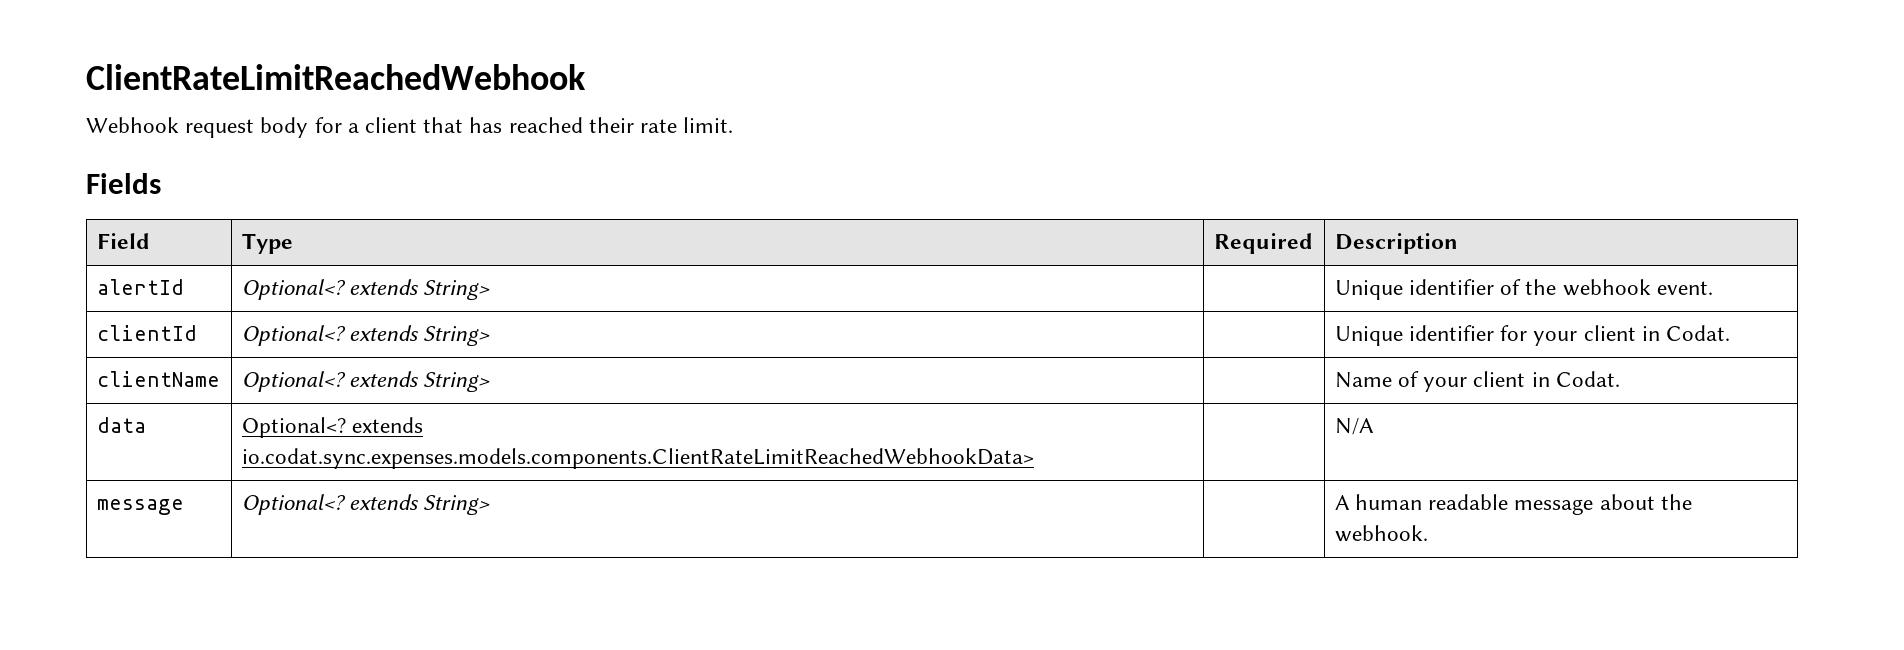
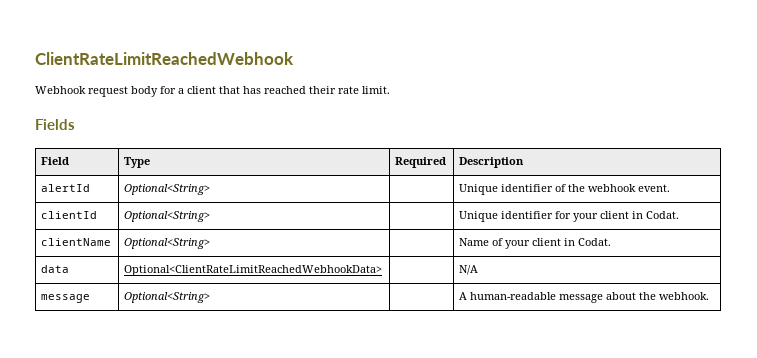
- alertId | Optional<? extends String> | | Unique identifier of the webhook event.
+ alertId | Optional<String> | | Unique identifier of the webhook event.
- clientId | Optional<? extends String> | | Unique identifier for your client in Codat.
+ clientId | Optional<String> | | Unique identifier for your client in Codat.
- clientName | Optional<? extends String> | | Name of your client in Codat.
+ clientName | Optional<String> | | Name of your client in Codat.
- data | Optional<? extends io.codat.sync.expenses.models.components.ClientRateLimitReachedWebhookData> | | N/A
+ data | Optional<ClientRateLimitReachedWebhookData> | | N/A
- message | Optional<? extends String> | | A human readable message about the webhook.
+ message | Optional<String> | | A human-readable message about the webhook.

